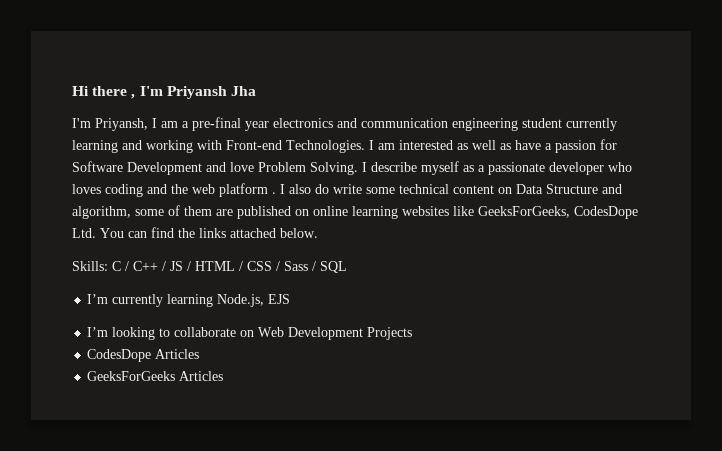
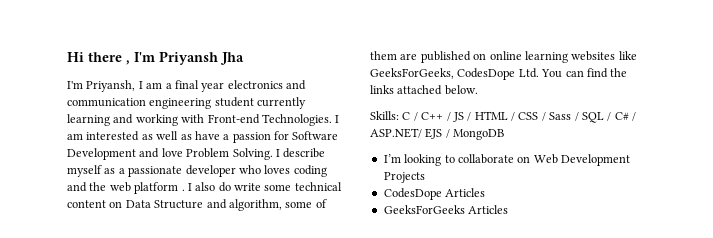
- I'm Priyansh, I am a pre-final year electronics and communication engineering student currently learning and working with Front-end Technologies.
+ I'm Priyansh, I am a final year electronics and communication engineering student currently learning and working with Front-end Technologies.
- Skills: C / C++ / JS / HTML / CSS / Sass / SQL
- I’m currently learning Node.js, EJS
+ Skills: C / C++ / JS / HTML / CSS / Sass / SQL / C# / ASP.NET/ EJS / MongoDB

